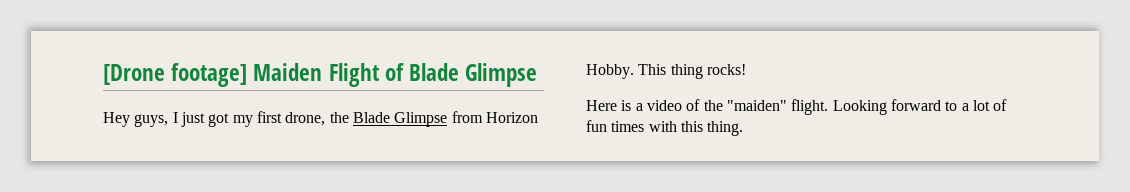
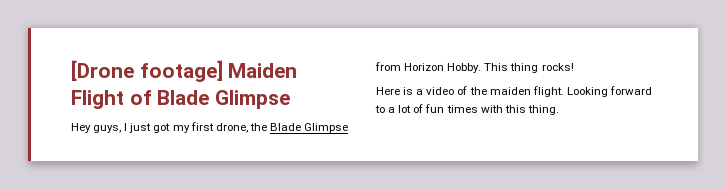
- Here is a video of the "maiden" flight.
+ Here is a video of the maiden flight.

